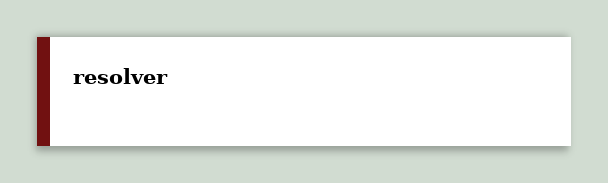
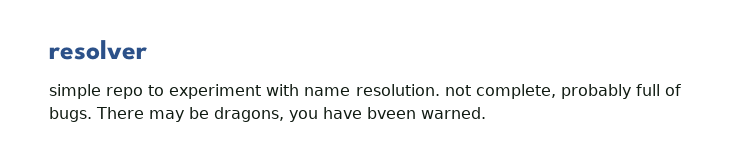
+ simple repo to experiment with name resolution. not complete, probably full of bugs. There may be dragons, you have bveen warned.

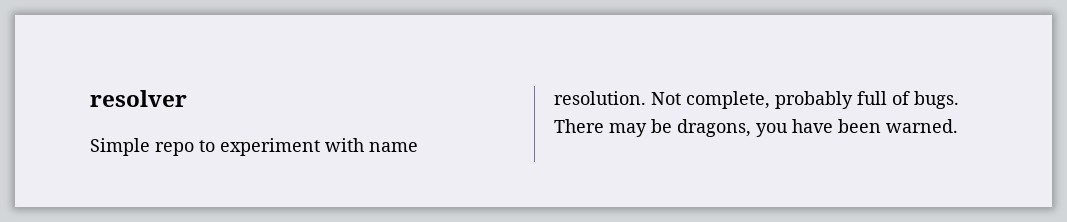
- simple repo to experiment with name resolution. not complete, probably full of bugs.
+ Simple repo to experiment with name resolution. Not complete, probably full of bugs.
- There may be dragons, you have bveen warned.
+ There may be dragons, you have been warned.

